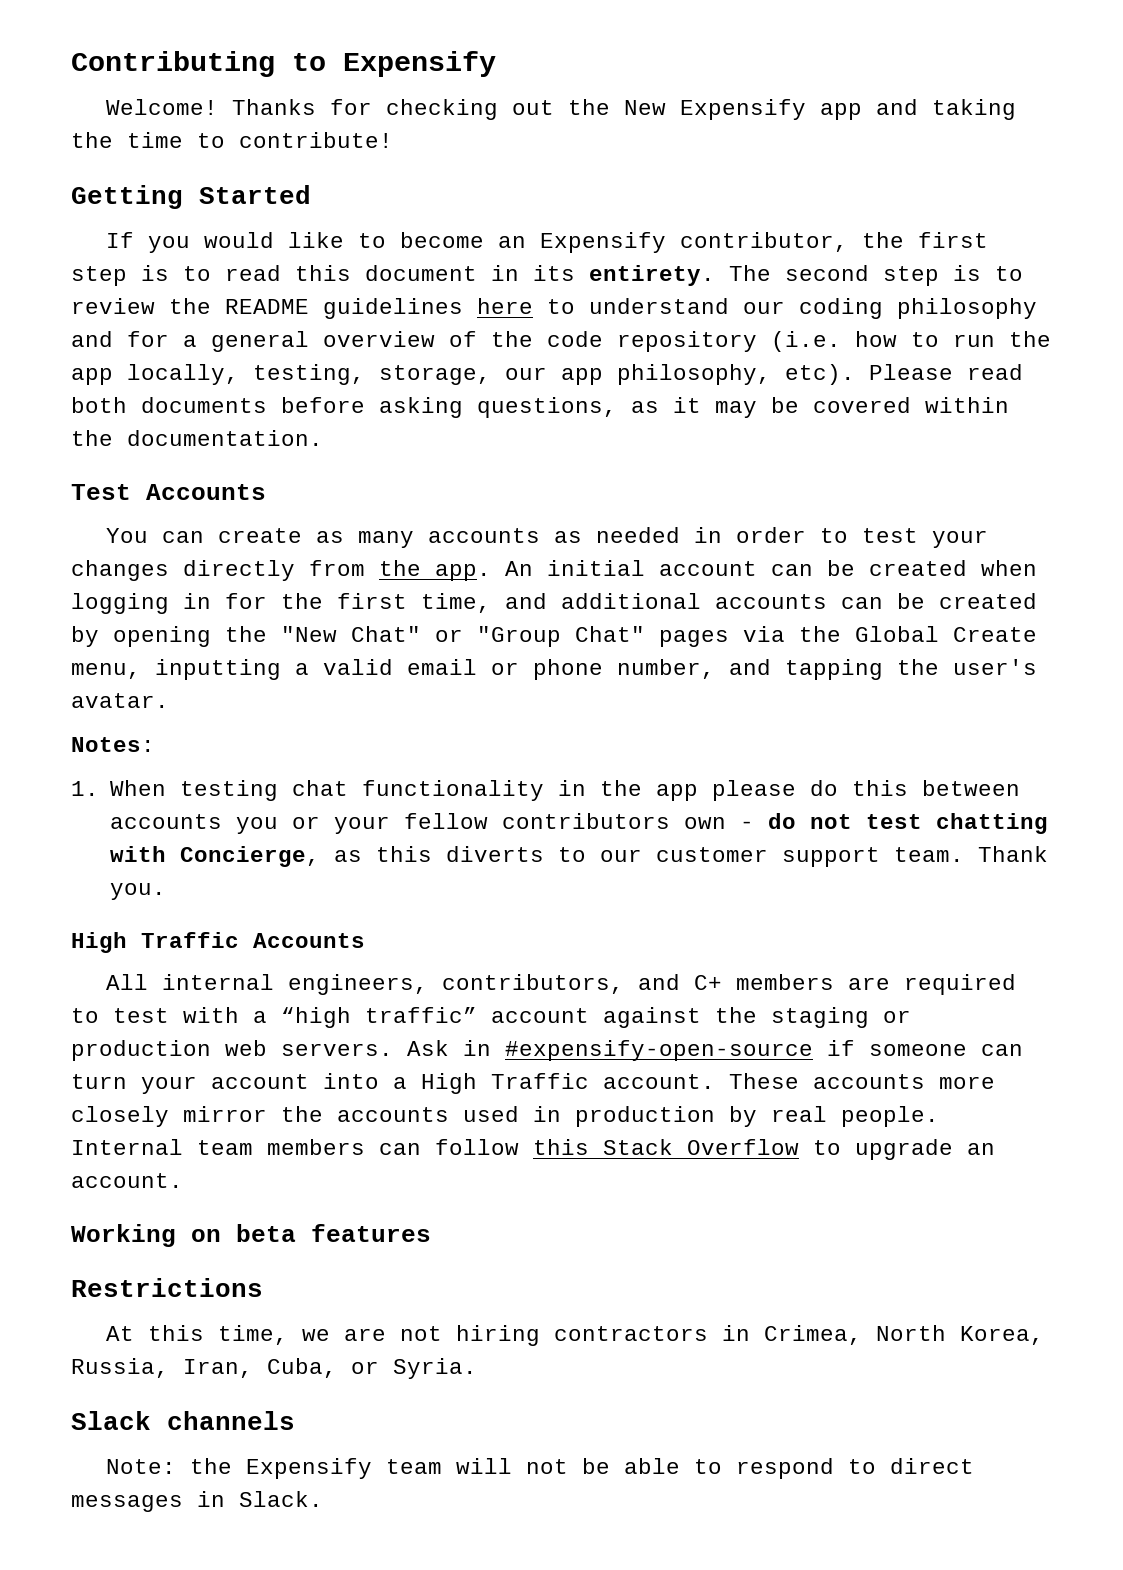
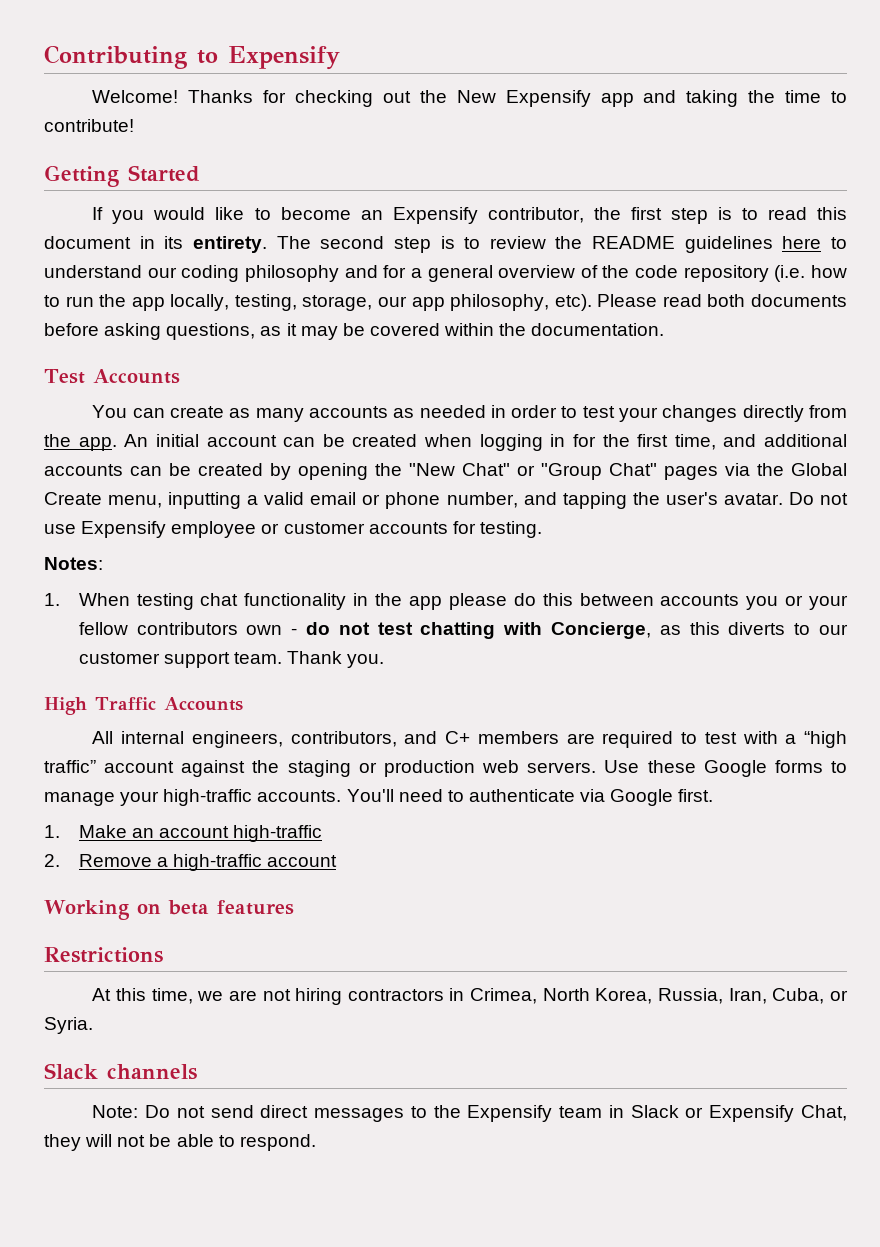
+ Do not use Expensify employee or customer accounts for testing.
- Ask in #expensify-open-source if someone can turn your account into a High Traffic account. These accounts more closely mirror the accounts used in production by real people. Internal team members can follow this Stack Overflow to upgrade an account.
+ Use these Google forms to manage your high-traffic accounts. You'll need to authenticate via Google first.
+ 1. Make an account high-traffic
+ 2. Remove a high-traffic account
- Note: the Expensify team will not be able to respond to direct messages in Slack.
+ Note: Do not send direct messages to the Expensify team in Slack or Expensify Chat, they will not be able to respond.

